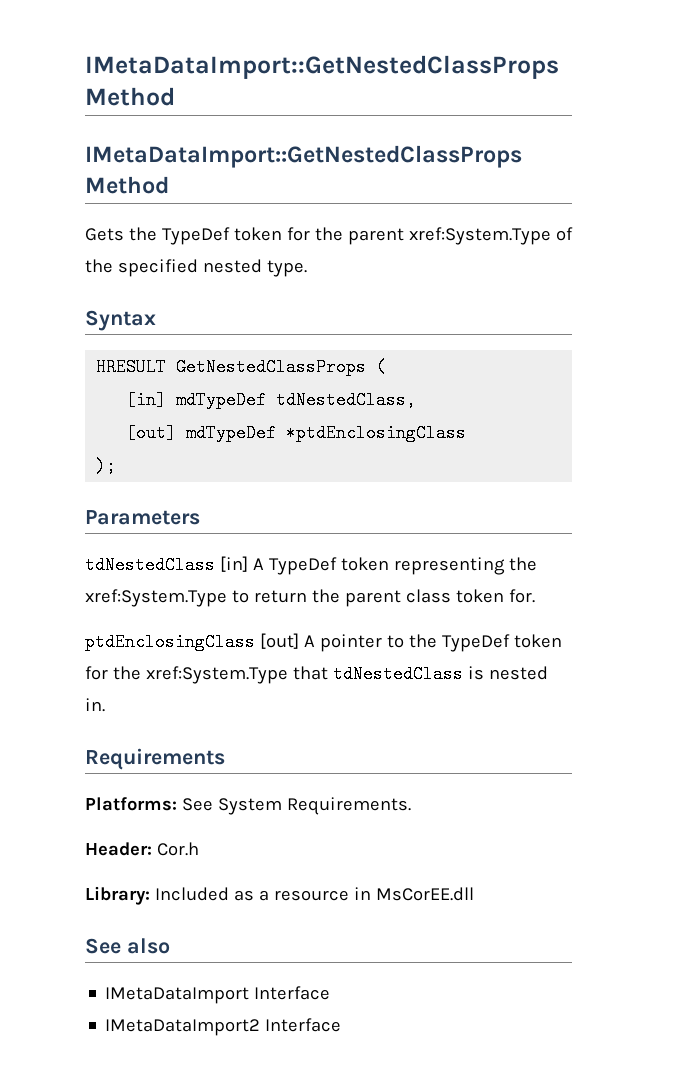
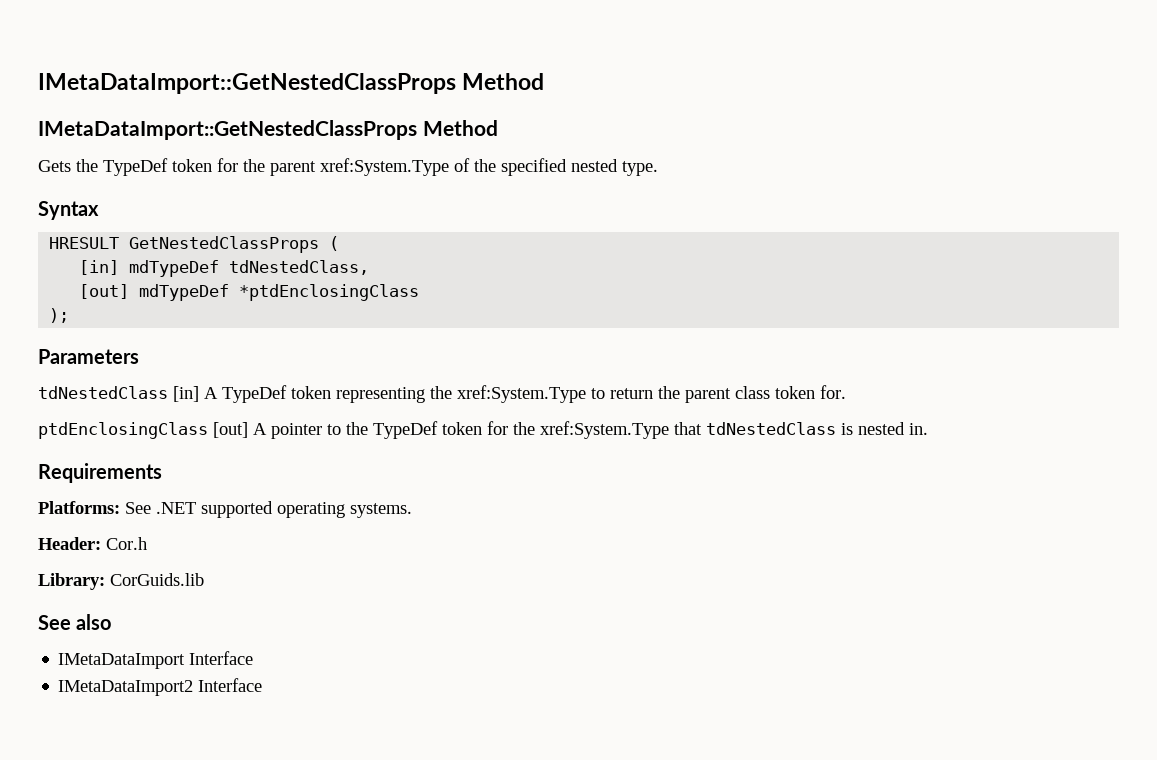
- Platforms: See System Requirements.
+ Platforms: See .NET supported operating systems.
- Library: Included as a resource in MsCorEE.dll
+ Library: CorGuids.lib

